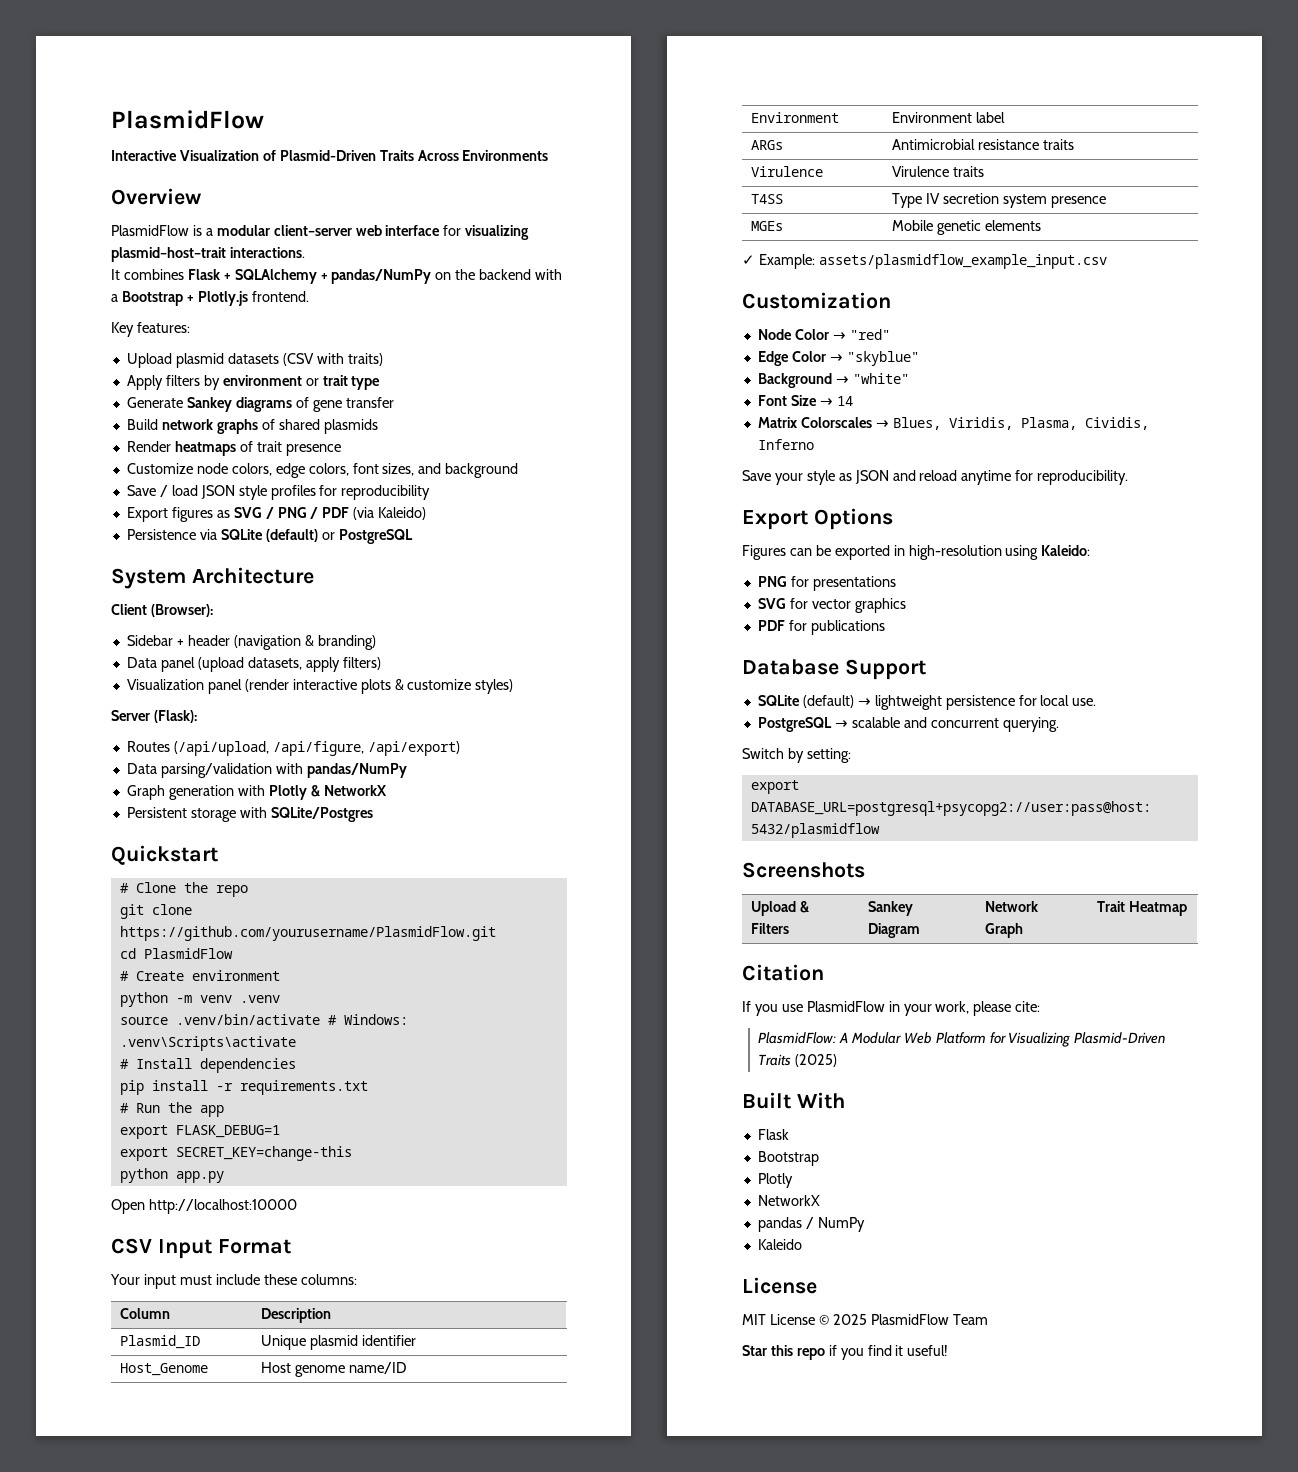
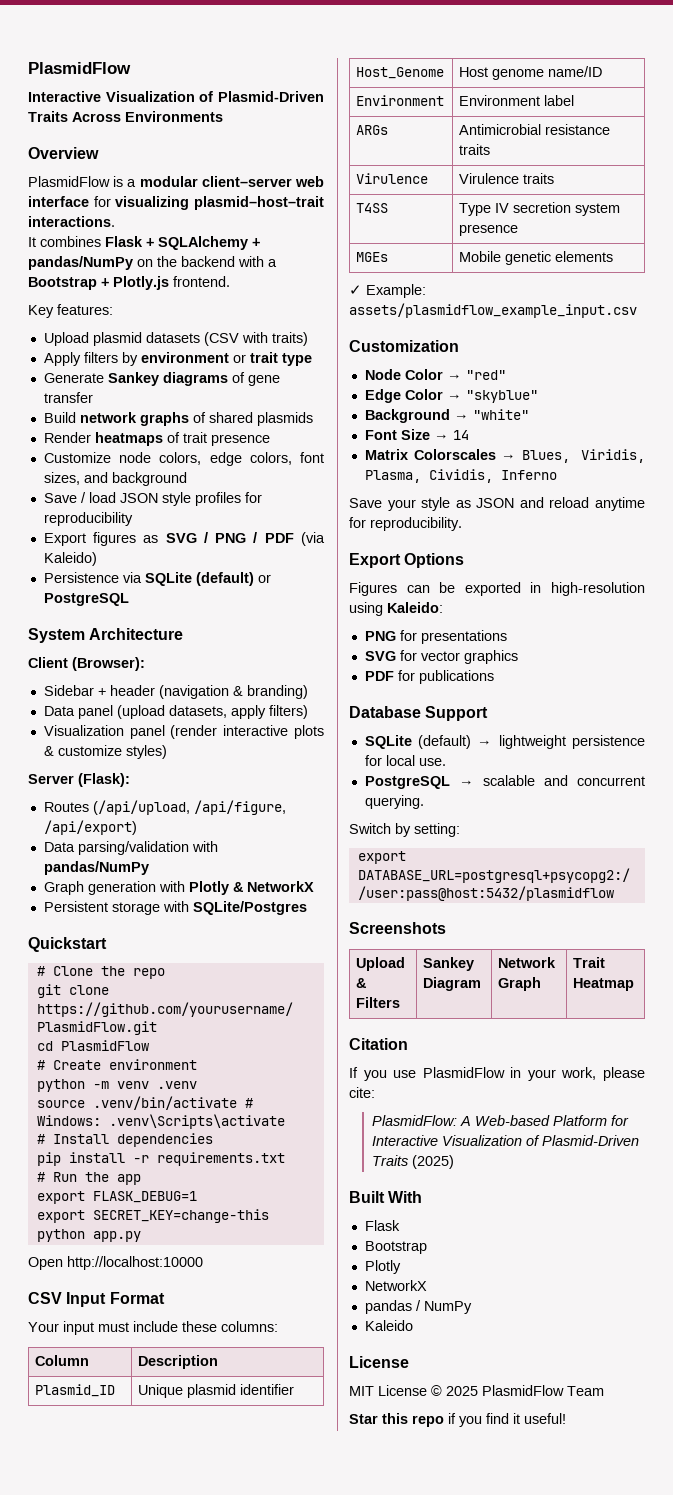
- PlasmidFlow: A Modular Web Platform for Visualizing Plasmid-Driven Traits (2025)
+ PlasmidFlow: A Web-based Platform for Interactive Visualization of Plasmid-Driven Traits (2025)

